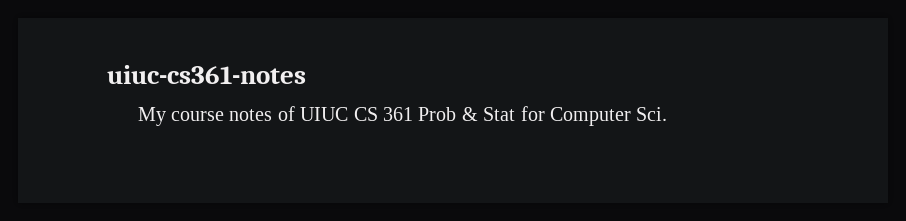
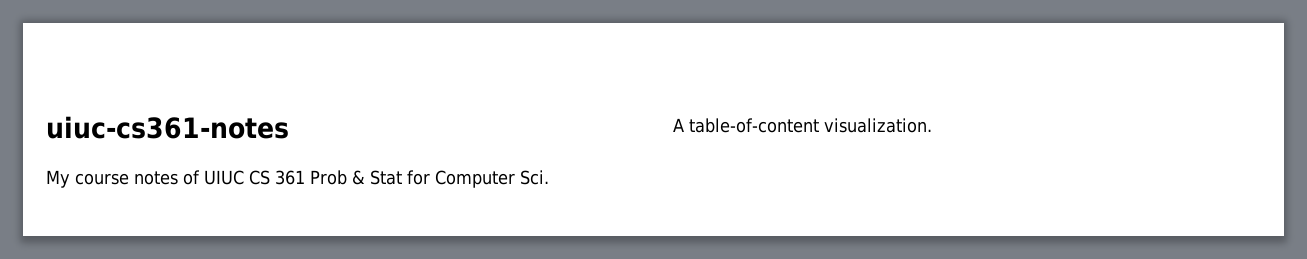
+ A table-of-content visualization.

